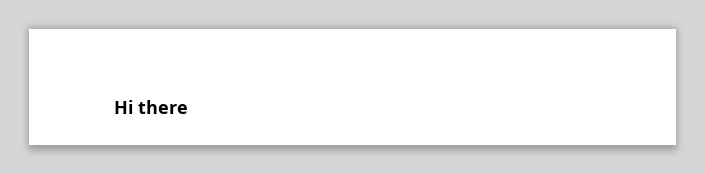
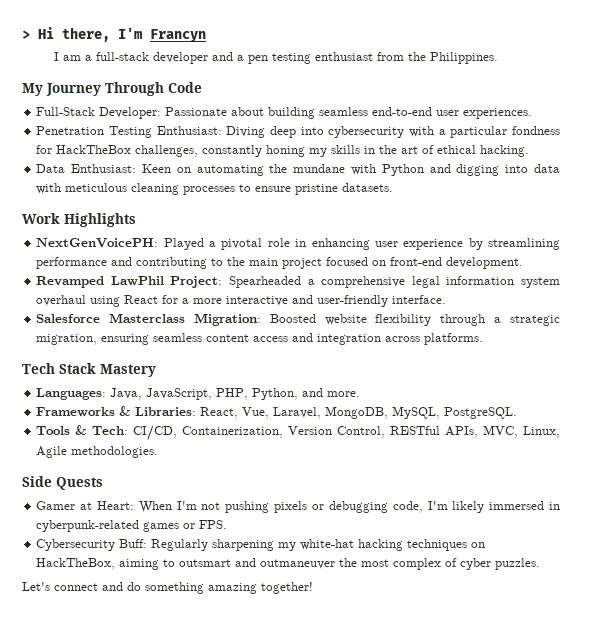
- Hi there
+ > Hi there, I'm Francyn
+ I am a full-stack developer and a pen testing enthusiast from the Philippines.
+ My Journey Through Code
+ Full-Stack Developer: Passionate about building seamless end-to-end user experiences.
+ Penetration Testing Enthusiast: Diving deep into cybersecurity with a particular fondness for HackTheBox challenges, constantly honing my skills in the art of ethical hacking.
+ Data Enthusiast: Keen on automating the mundane with Python and digging into data with meticulous cleaning processes to ensure pristine datasets.
+ Work Highlights
+ NextGenVoicePH: Played a pivotal role in enhancing user experience by streamlining performance and contributing to the main project focused on front-end development.
+ Revamped LawPhil Project: Spearheaded a comprehensive legal information system overhaul using React for a more interactive and user-friendly interface.
+ Salesforce Masterclass Migration: Boosted website flexibility through a strategic migration, ensuring seamless content access and integration across platforms.
+ Tech Stack Mastery
+ Languages: Java, JavaScript, PHP, Python, and more.
+ Frameworks & Libraries: React, Vue, Laravel, MongoDB, MySQL, PostgreSQL.
+ Tools & Tech: CI/CD, Containerization, Version Control, RESTful APIs, MVC, Linux, Agile methodologies.
+ Side Quests
+ Gamer at Heart: When I'm not pushing pixels or debugging code, I'm likely immersed in cyberpunk-related games or FPS.
+ Cybersecurity Buff: Regularly sharpening my white-hat hacking techniques on HackTheBox, aiming to outsmart and outmaneuver the most complex of cyber puzzles.
+ Let's connect and do something amazing together!

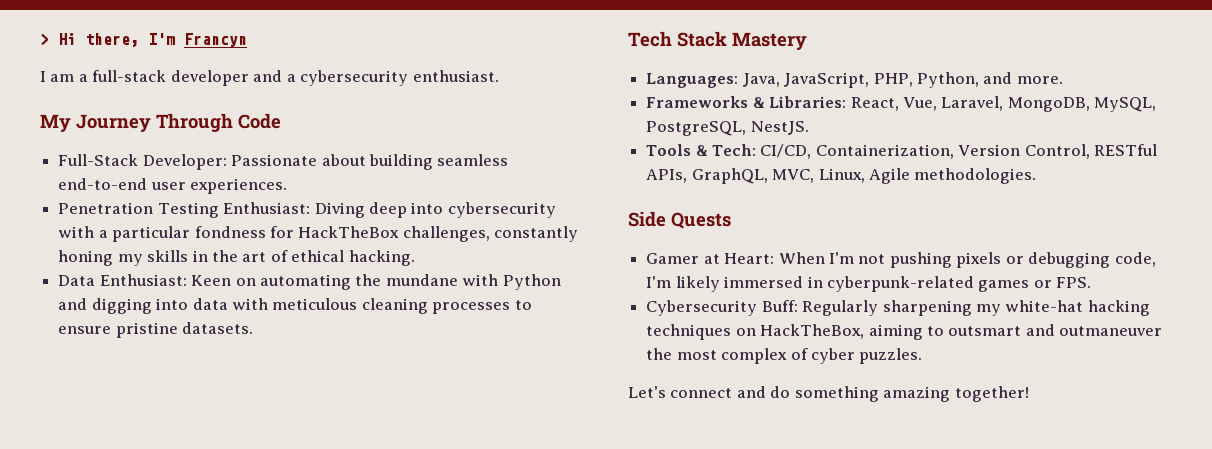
- I am a full-stack developer and a pen testing enthusiast from the Philippines.
+ I am a full-stack developer and a cybersecurity enthusiast.
- Work Highlights
- NextGenVoicePH: Played a pivotal role in enhancing user experience by streamlining performance and contributing to the main project focused on front-end development.
- Revamped LawPhil Project: Spearheaded a comprehensive legal information system overhaul using React for a more interactive and user-friendly interface.
- Salesforce Masterclass Migration: Boosted website flexibility through a strategic migration, ensuring seamless content access and integration across platforms.
- Frameworks & Libraries: React, Vue, Laravel, MongoDB, MySQL, PostgreSQL.
+ Frameworks & Libraries: React, Vue, Laravel, MongoDB, MySQL, PostgreSQL, NestJS.
- Tools & Tech: CI/CD, Containerization, Version Control, RESTful APIs, MVC, Linux, Agile methodologies.
+ Tools & Tech: CI/CD, Containerization, Version Control, RESTful APIs, GraphQL, MVC, Linux, Agile methodologies.

